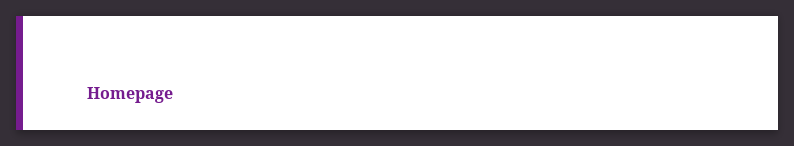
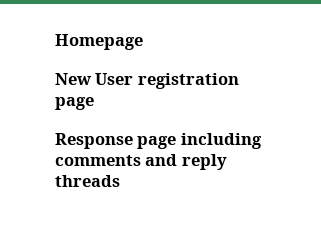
+ New User registration page
+ Response page including comments and reply threads

